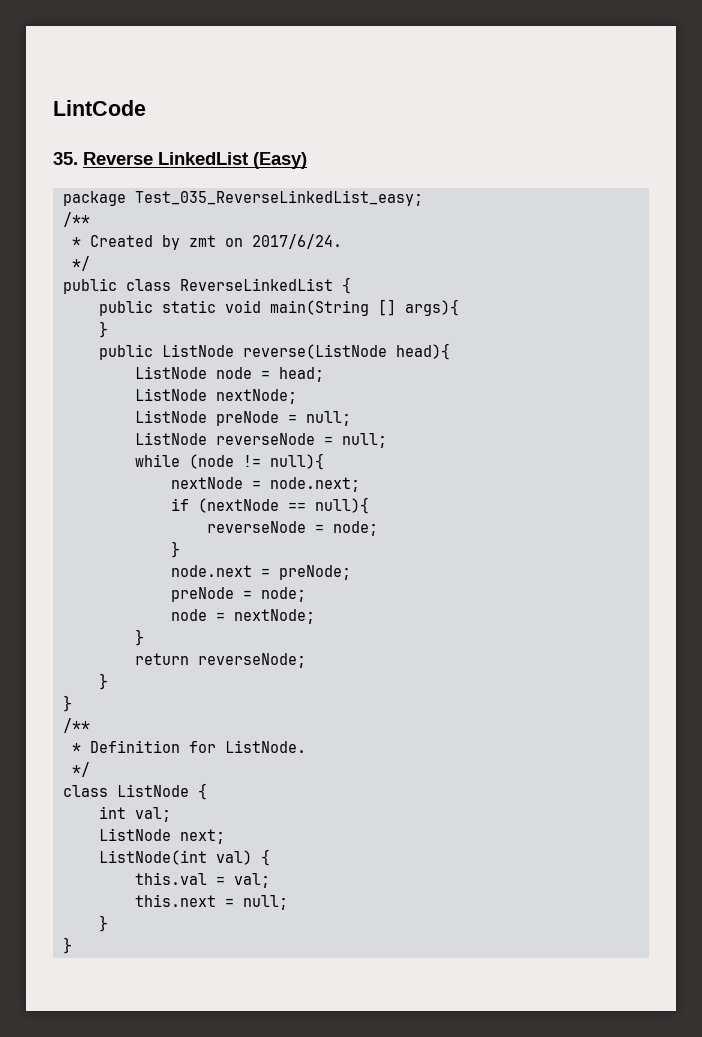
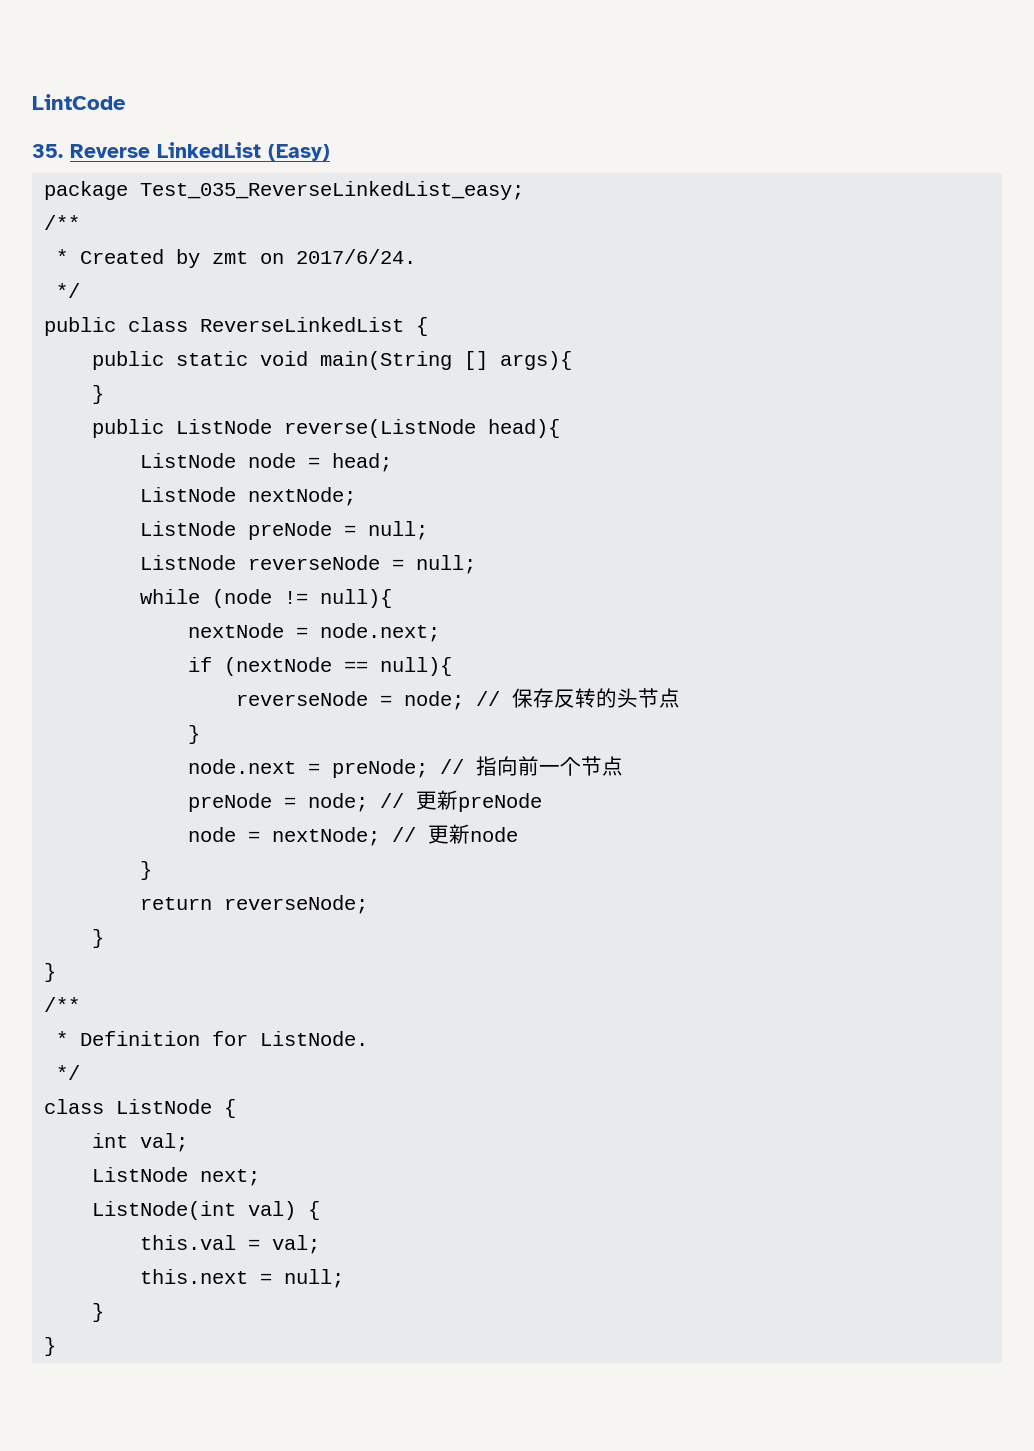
- reverseNode = node;
+ reverseNode = node; // 保存反转的头节点
- node.next = preNode;
+ node.next = preNode; // 指向前一个节点
- preNode = node;
+ preNode = node; // 更新preNode
- node = nextNode;
+ node = nextNode; // 更新node

